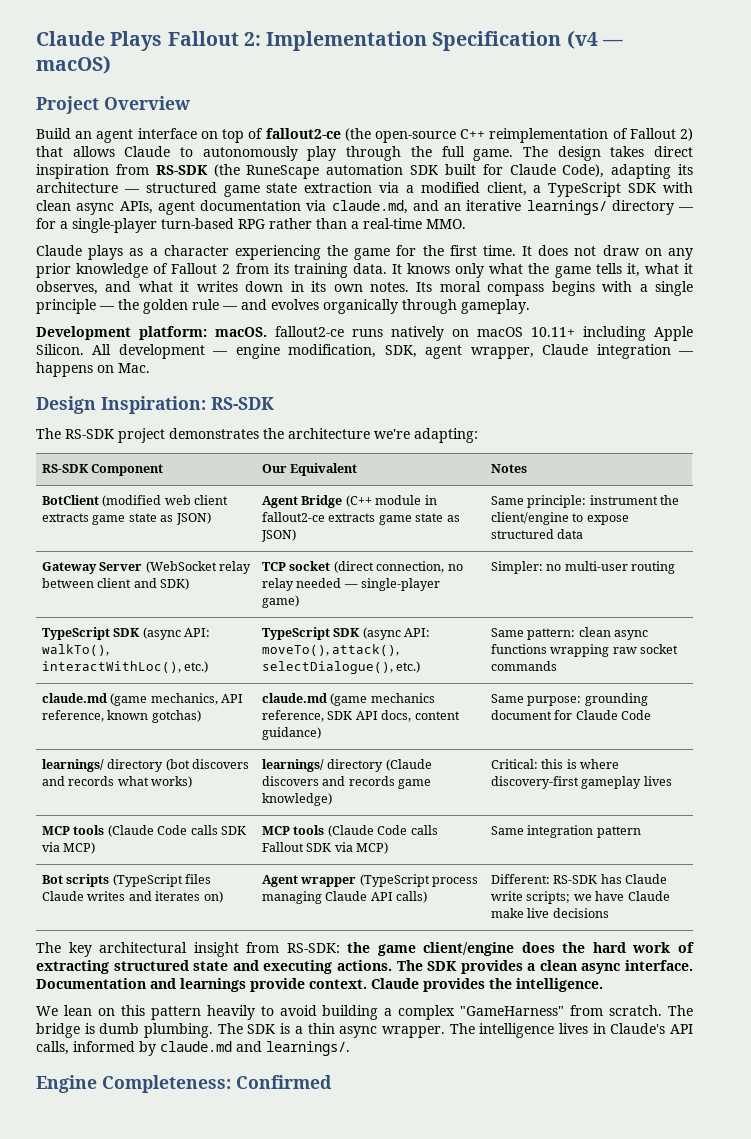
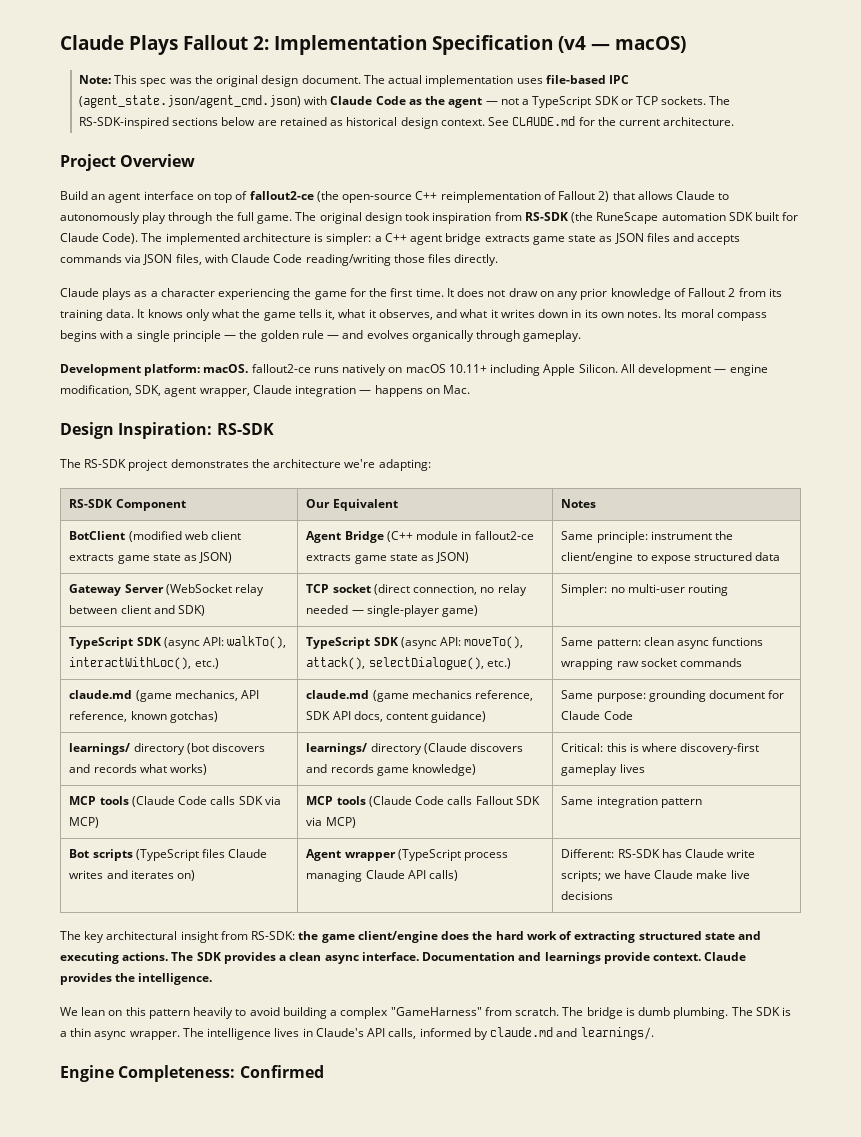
+ Note: This spec was the original design document. The actual implementation uses file-based IPC (agent_state.json/agent_cmd.json) with Claude Code as the agent — not a TypeScript SDK or TCP sockets. The RS-SDK-inspired sections below are retained as historical design context. See CLAUDE.md for the current architecture.
- The design takes direct inspiration from RS-SDK (the RuneScape automation SDK built for Claude Code), adapting its architecture — structured game state extraction via a modified client, a TypeScript SDK with clean async APIs, agent documentation via claude.md, and an iterative learnings/ directory — for a single-player turn-based RPG rather than a real-time MMO.
+ The original design took inspiration from RS-SDK (the RuneScape automation SDK built for Claude Code). The implemented architecture is simpler: a C++ agent bridge extracts game state as JSON files and accepts commands via JSON files, with Claude Code reading/writing those files directly.

